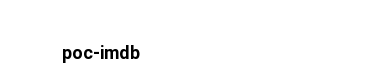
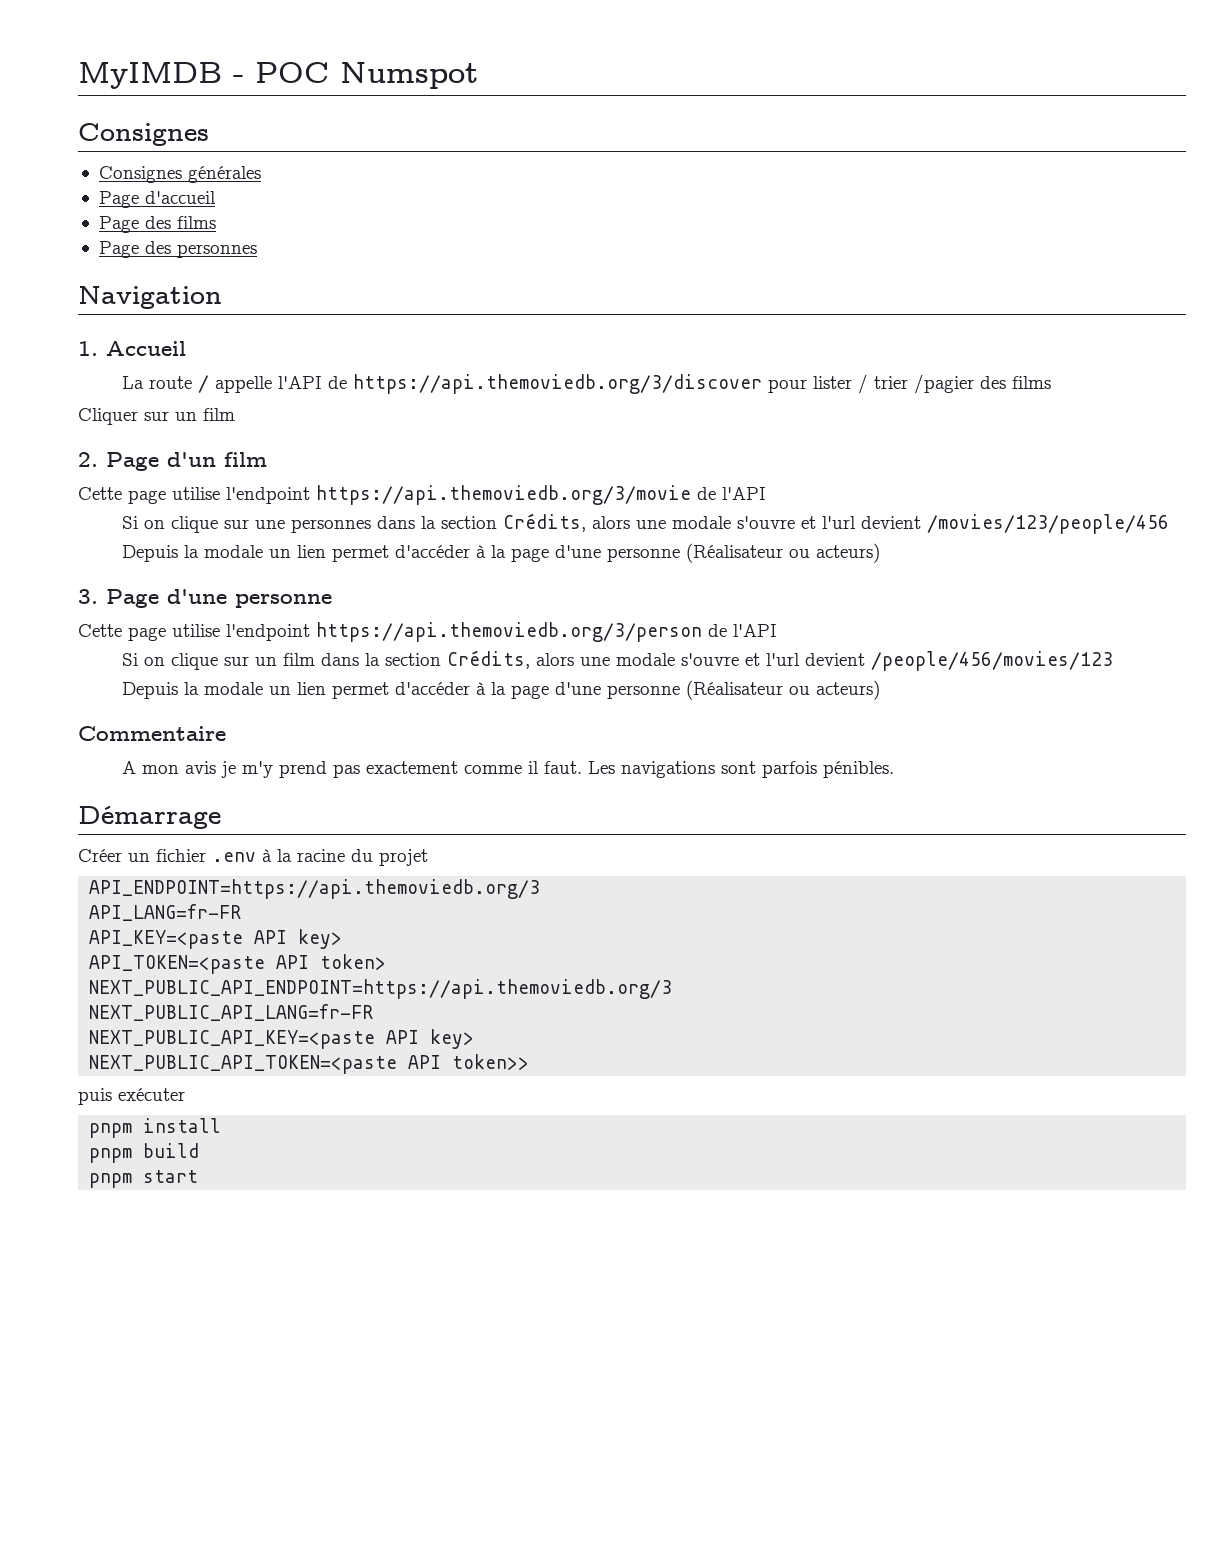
- poc-imdb
+ MyIMDB - POC Numspot
+ Consignes
+ Consignes générales
+ Page d'accueil
+ Page des films
+ Page des personnes
+ Navigation
+ 1. Accueil
+ La route / appelle l'API de https://api.themoviedb.org/3/discover pour lister / trier /pagier des films
+ Cliquer sur un film
+ 2. Page d'un film
+ Cette page utilise l'endpoint https://api.themoviedb.org/3/movie de l'API
+ Si on clique sur une personnes dans la section Crédits, alors une modale s'ouvre et l'url devient /movies/123/people/456
+ Depuis la modale un lien permet d'accéder à la page d'une personne (Réalisateur ou acteurs)
+ 3. Page d'une personne
+ Cette page utilise l'endpoint https://api.themoviedb.org/3/person de l'API
+ Si on clique sur un film dans la section Crédits, alors une modale s'ouvre et l'url devient /people/456/movies/123
+ Depuis la modale un lien permet d'accéder à la page d'une personne (Réalisateur ou acteurs)
+ Commentaire
+ A mon avis je m'y prend pas exactement comme il faut. Les navigations sont parfois pénibles.
+ Démarrage
+ Créer un fichier .env à la racine du projet
+ API_ENDPOINT=https://api.themoviedb.org/3
+ API_LANG=fr-FR
+ API_KEY=<paste API key>
+ API_TOKEN=<paste API token>
+ NEXT_PUBLIC_API_ENDPOINT=https://api.themoviedb.org/3
+ NEXT_PUBLIC_API_LANG=fr-FR
+ NEXT_PUBLIC_API_KEY=<paste API key>
+ NEXT_PUBLIC_API_TOKEN=<paste API token>>
+ puis exécuter
+ pnpm install
+ pnpm build
+ pnpm start

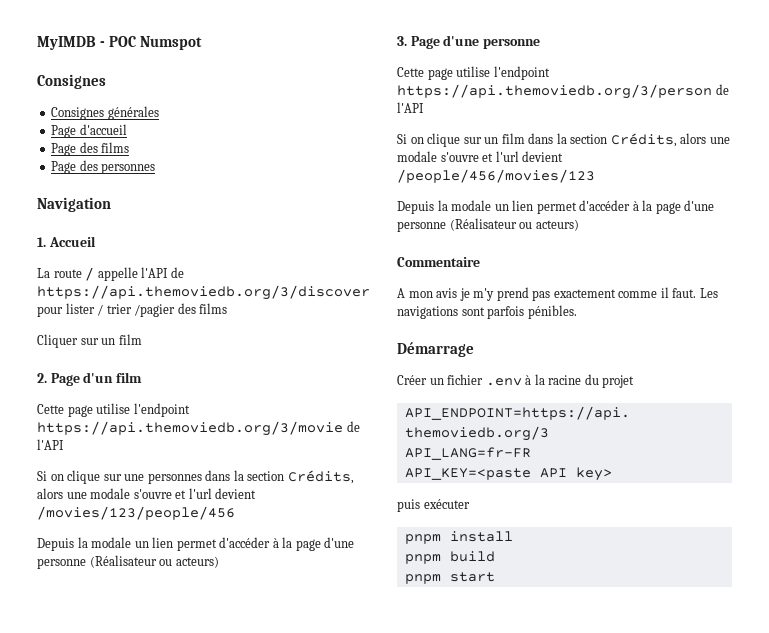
- API_TOKEN=<paste API token>
- NEXT_PUBLIC_API_ENDPOINT=https://api.themoviedb.org/3
- NEXT_PUBLIC_API_LANG=fr-FR
- NEXT_PUBLIC_API_KEY=<paste API key>
- NEXT_PUBLIC_API_TOKEN=<paste API token>>

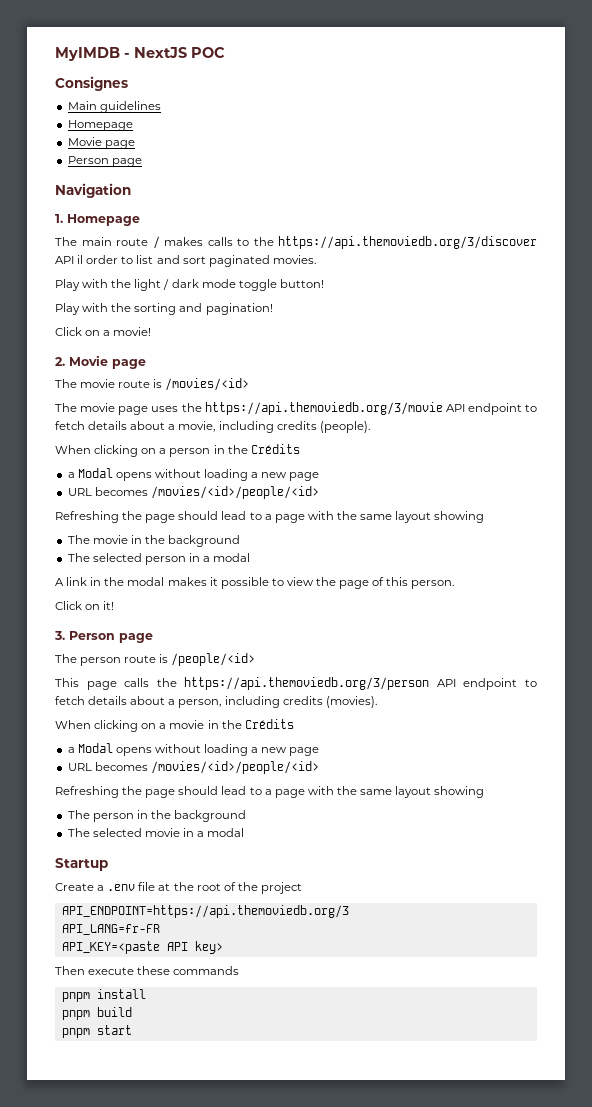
- MyIMDB - POC Numspot
+ MyIMDB - NextJS POC
- Consignes générales
- Page d'accueil
- Page des films
- Page des personnes
+ Main guidelines
+ Homepage
+ Movie page
+ Person page
  Navigation
- 1. Accueil
- La route / appelle l'API de https://api.themoviedb.org/3/discover pour lister / trier /pagier des films
- Cliquer sur un film
- 2. Page d'un film
- Cette page utilise l'endpoint https://api.themoviedb.org/3/movie de l'API
- Si on clique sur une personnes dans la section Crédits, alors une modale s'ouvre et l'url devient /movies/123/people/456
- Depuis la modale un lien permet d'accéder à la page d'une personne (Réalisateur ou acteurs)
- 3. Page d'une personne
- Cette page utilise l'endpoint https://api.themoviedb.org/3/person de l'API
- Si on clique sur un film dans la section Crédits, alors une modale s'ouvre et l'url devient /people/456/movies/123
- Depuis la modale un lien permet d'accéder à la page d'une personne (Réalisateur ou acteurs)
- Commentaire
- A mon avis je m'y prend pas exactement comme il faut. Les navigations sont parfois pénibles.
- Démarrage
- Créer un fichier .env à la racine du projet
+ 1. Homepage
+ The main route / makes calls to the https://api.themoviedb.org/3/discover API il order to list and sort paginated movies.
+ Play with the light / dark mode toggle button!
+ Play with the sorting and pagination!
+ Click on a movie!
+ 2. Movie page
+ The movie route is /movies/<id>
+ The movie page uses the https://api.themoviedb.org/3/movie API endpoint to fetch details about a movie, including credits (people).
+ When clicking on a person in the Crédits
+ a Modal opens without loading a new page
+ URL becomes /movies/<id>/people/<id>
+ Refreshing the page should lead to a page with the same layout showing
+ The movie in the background
+ The selected person in a modal
+ A link in the modal makes it possible to view the page of this person.
+ Click on it!
+ 3. Person page
+ The person route is /people/<id>
+ This page calls the https://api.themoviedb.org/3/person API endpoint to fetch details about a person, including credits (movies).
+ When clicking on a movie in the Crédits
+ a Modal opens without loading a new page
+ URL becomes /movies/<id>/people/<id>
+ Refreshing the page should lead to a page with the same layout showing
+ The person in the background
+ The selected movie in a modal
+ Startup
+ Create a .env file at the root of the project
- puis exécuter
+ Then execute these commands

